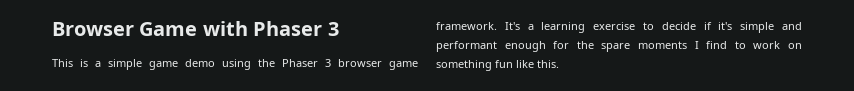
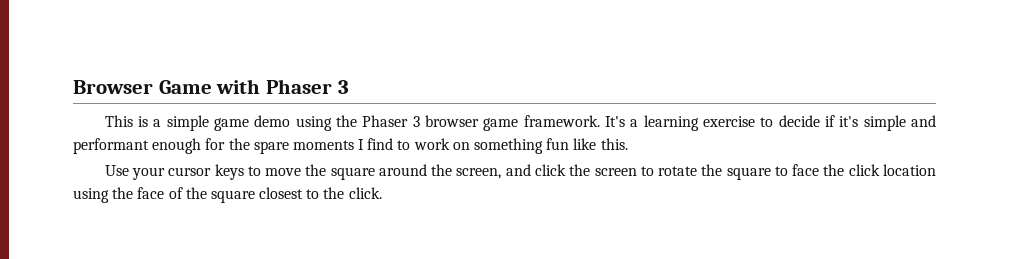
+ Use your cursor keys to move the square around the screen, and click the screen to rotate the square to face the click location using the face of the square closest to the click.

